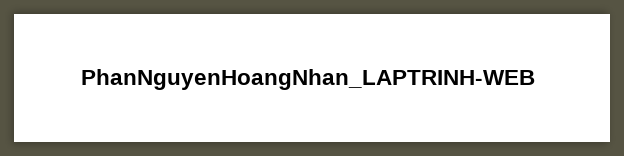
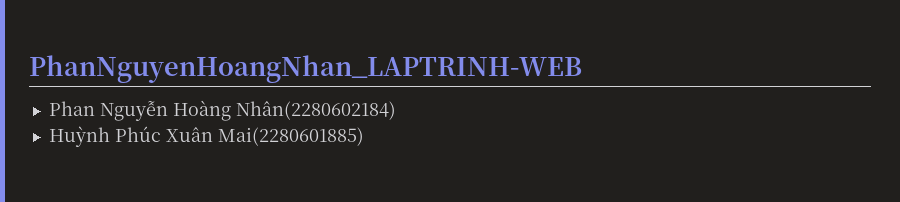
+ Phan Nguyễn Hoàng Nhân(2280602184)
+ Huỳnh Phúc Xuân Mai(2280601885)

